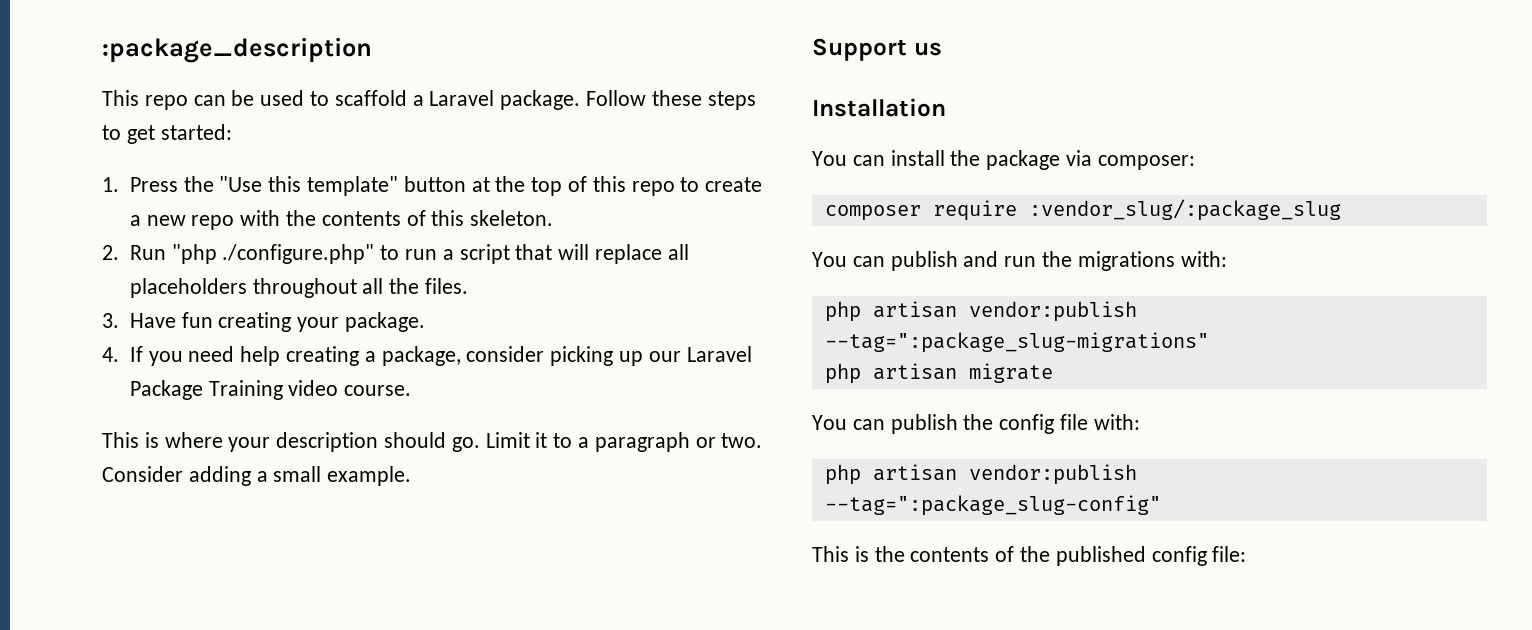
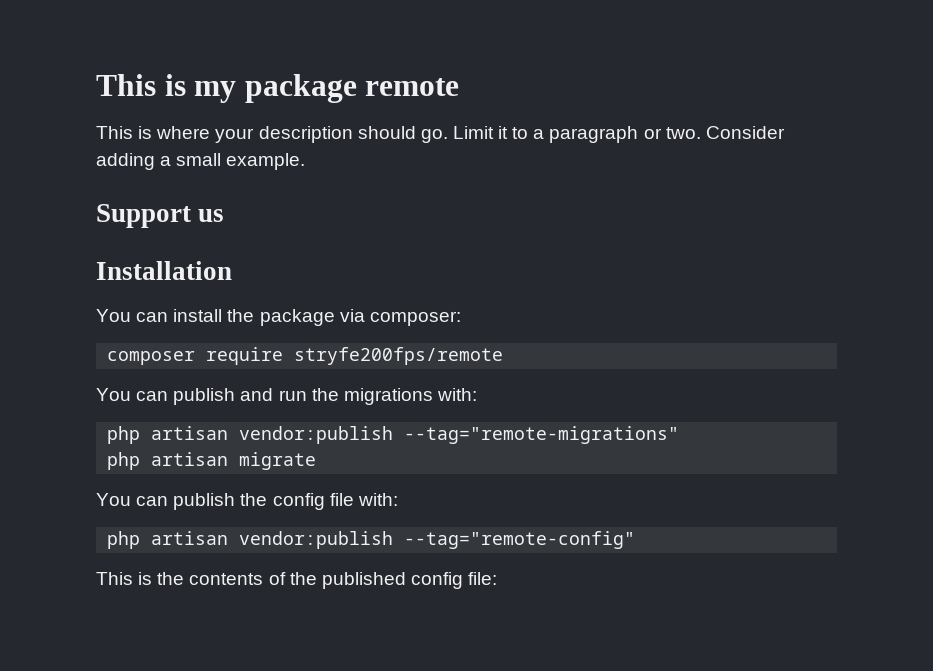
- :package_description
- This repo can be used to scaffold a Laravel package. Follow these steps to get started:
- 1. Press the "Use this template" button at the top of this repo to create a new repo with the contents of this skeleton.
- 2. Run "php ./configure.php" to run a script that will replace all placeholders throughout all the files.
- 3. Have fun creating your package.
- 4. If you need help creating a package, consider picking up our Laravel Package Training video course.
+ This is my package remote
- composer require :vendor_slug/:package_slug
+ composer require stryfe200fps/remote
- php artisan vendor:publish --tag=":package_slug-migrations"
+ php artisan vendor:publish --tag="remote-migrations"
- php artisan vendor:publish --tag=":package_slug-config"
+ php artisan vendor:publish --tag="remote-config"

